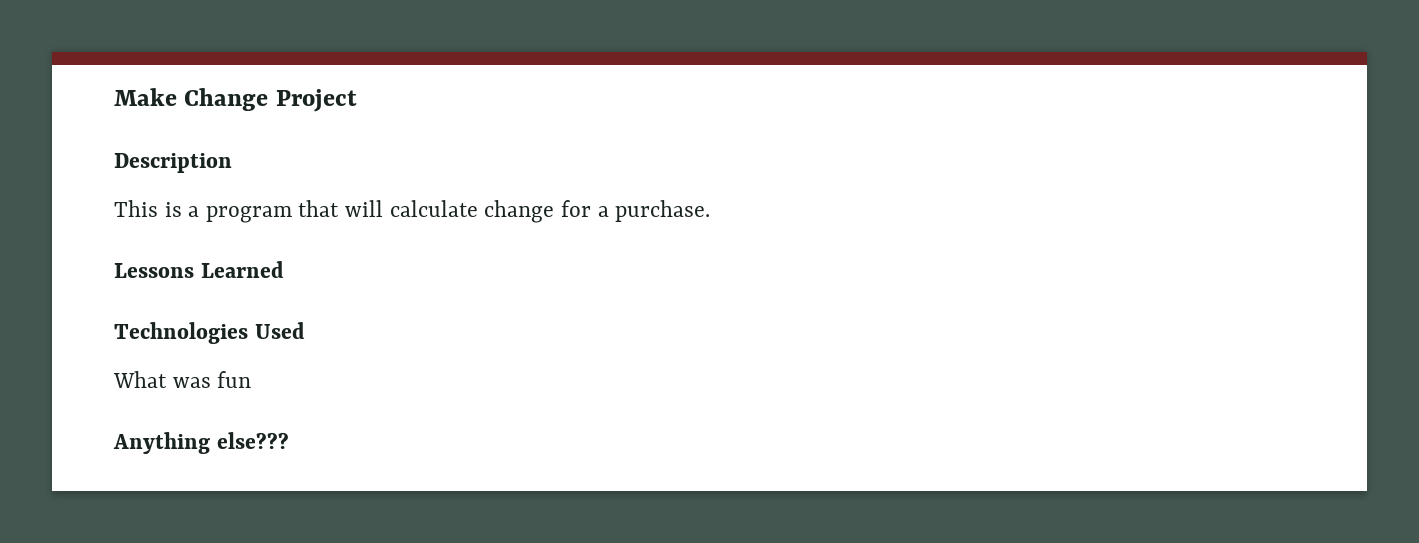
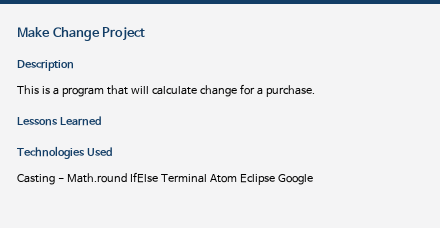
- What was fun
- Anything else???
+ Casting - Math.round IfElse Terminal Atom Eclipse Google

